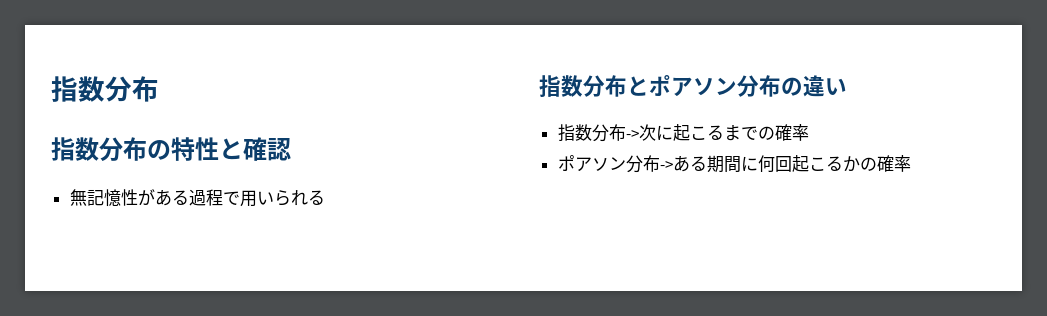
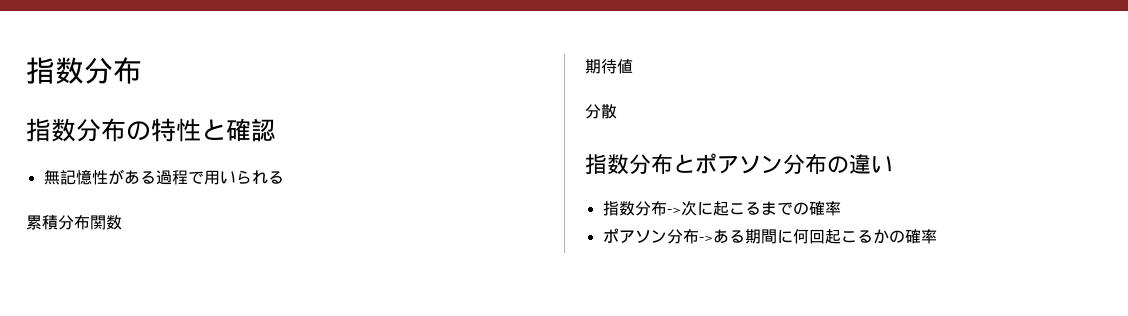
+ 累積分布関数
+ 期待値
+ 分散

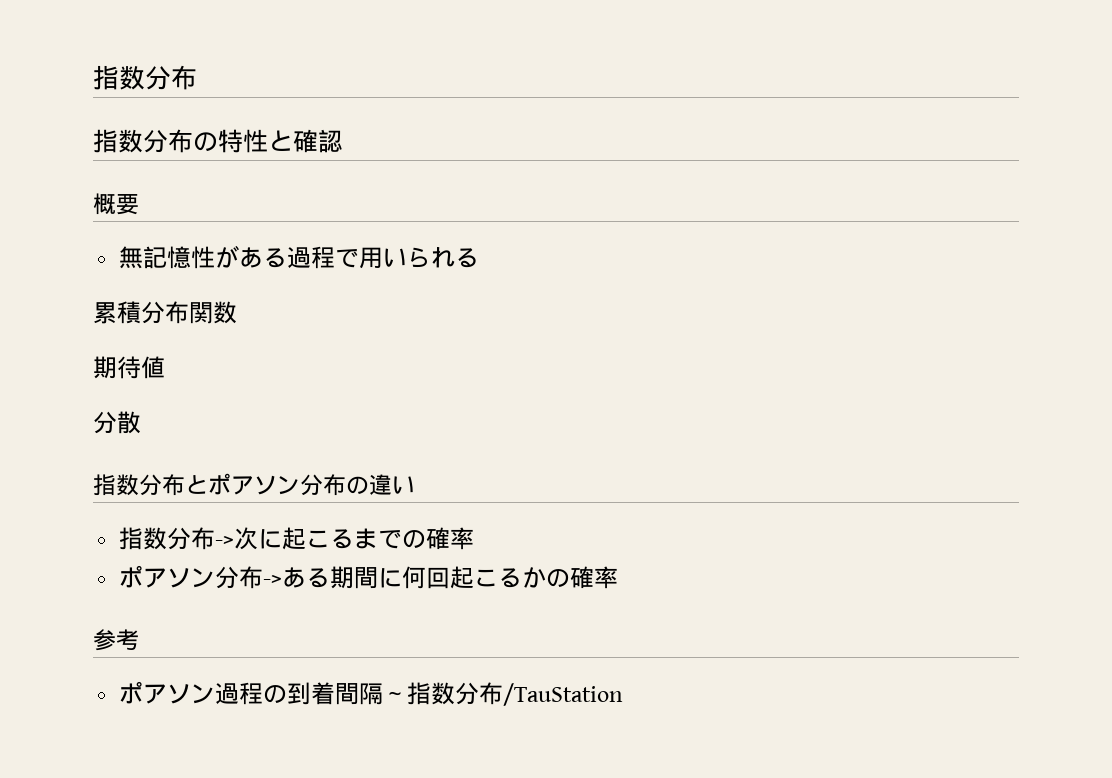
+ 概要
+ 参考
+ ポアソン過程の到着間隔～指数分布/TauStation

